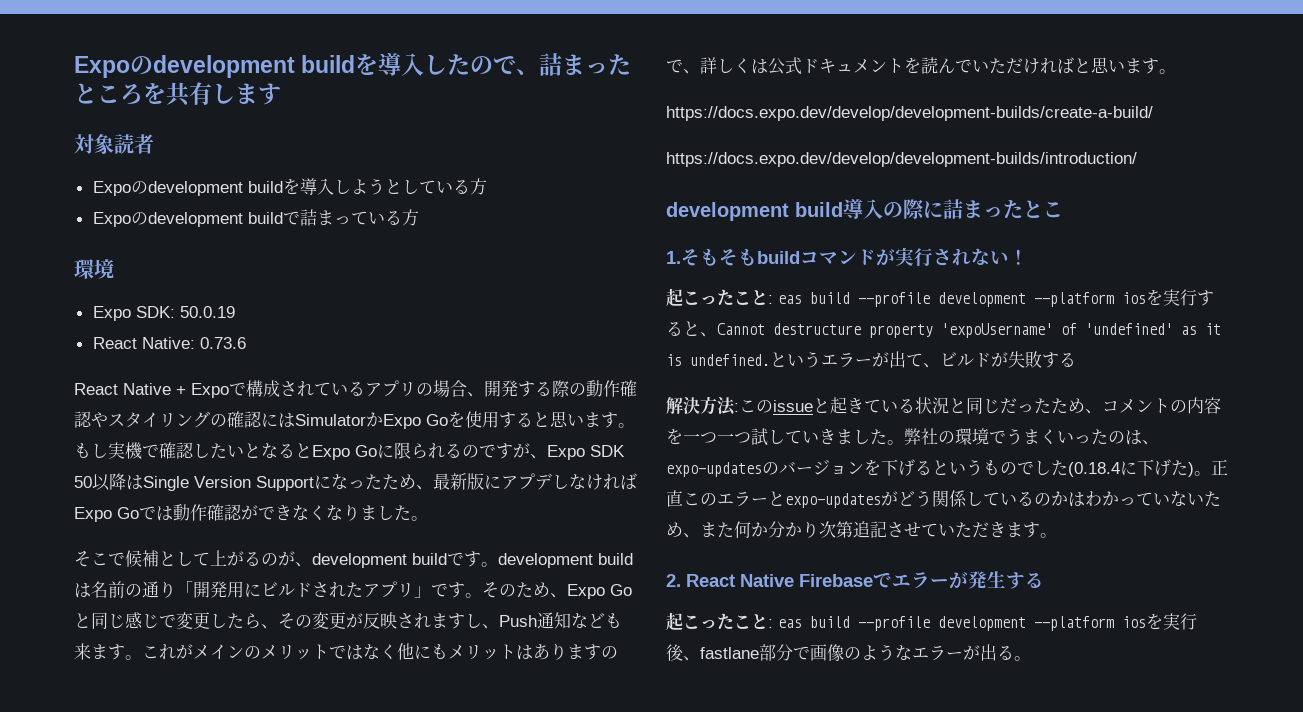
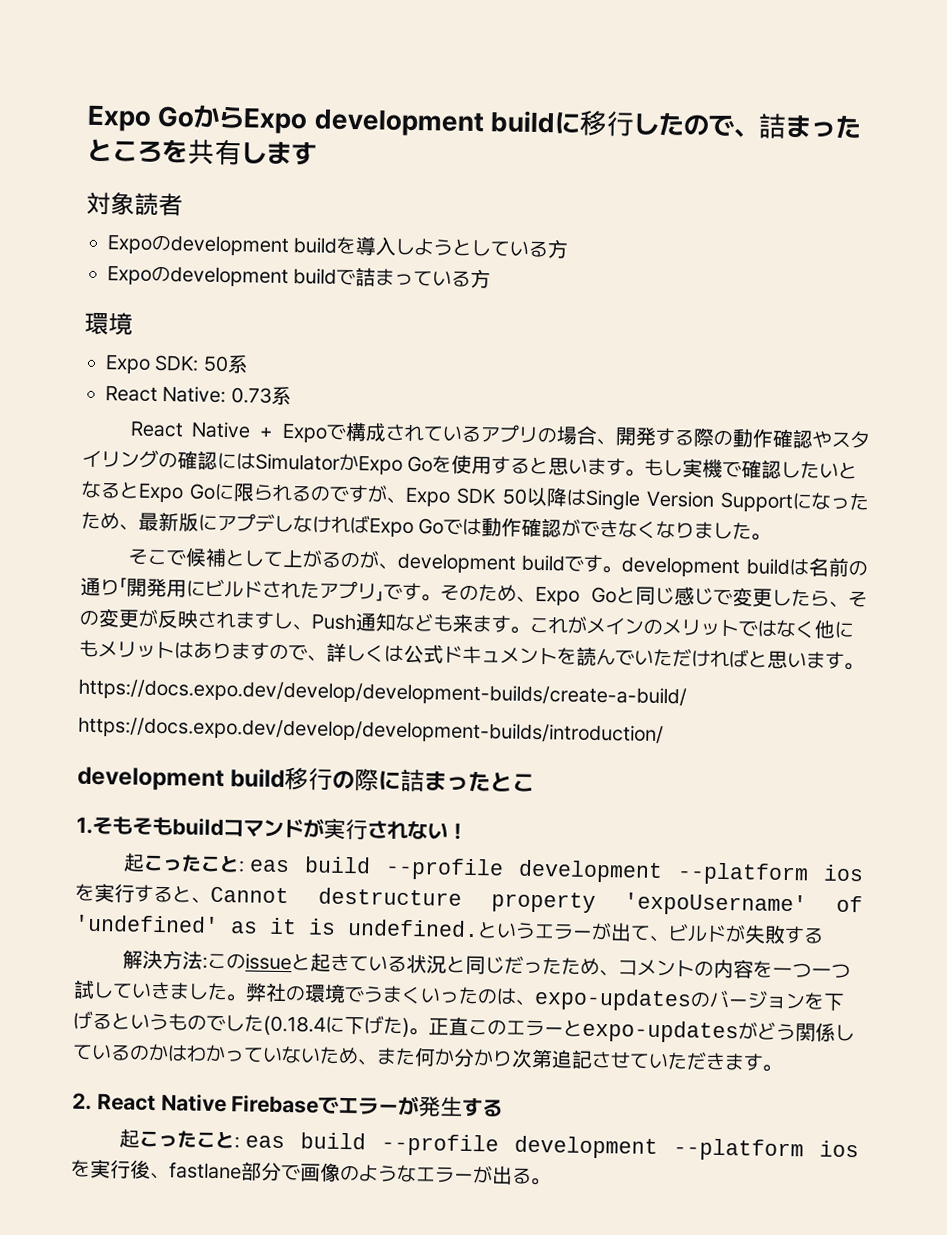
- Expoのdevelopment buildを導入したので、詰まったところを共有します
+ Expo GoからExpo development buildに移行したので、詰まったところを共有します
- Expo SDK: 50.0.19
+ Expo SDK: 50系
- React Native: 0.73.6
+ React Native: 0.73系
- development build導入の際に詰まったとこ
+ development build移行の際に詰まったとこ

